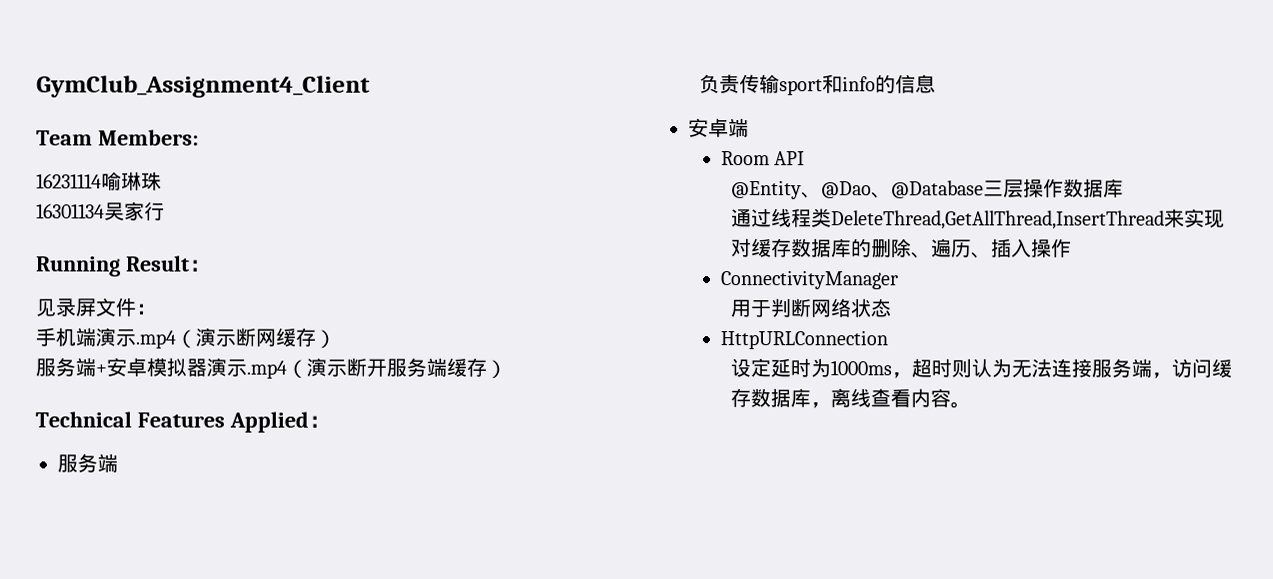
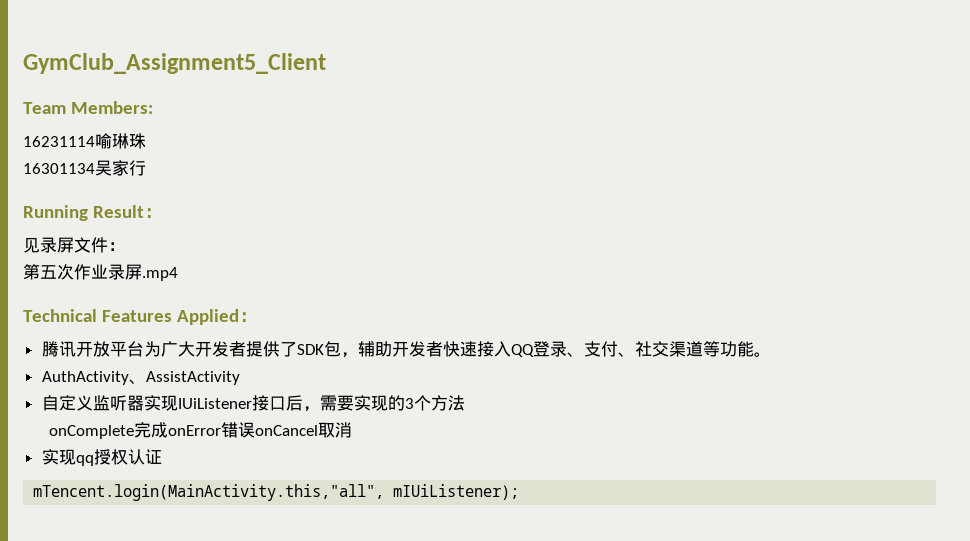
- GymClub_Assignment4_Client
+ GymClub_Assignment5_Client
- 手机端演示.mp4（演示断网缓存）
- 服务端+安卓模拟器演示.mp4（演示断开服务端缓存）
+ 第五次作业录屏.mp4
  Technical Features Applied：
- 服务端
- 负责传输sport和info的信息
- 安卓端
- Room API
- @Entity、@Dao、@Database三层操作数据库
- 通过线程类DeleteThread,GetAllThread,InsertThread来实现对缓存数据库的删除、遍历、插入操作
- ConnectivityManager
- 用于判断网络状态
- HttpURLConnection
- 设定延时为1000ms，超时则认为无法连接服务端，访问缓存数据库，离线查看内容。
+ 腾讯开放平台为广大开发者提供了SDK包，辅助开发者快速接入QQ登录、支付、社交渠道等功能。
+ AuthActivity、AssistActivity
+ 自定义监听器实现IUiListener接口后，需要实现的3个方法
+ onComplete完成onError错误onCancel取消
+ 实现qq授权认证
+ mTencent.login(MainActivity.this,"all", mIUiListener);

